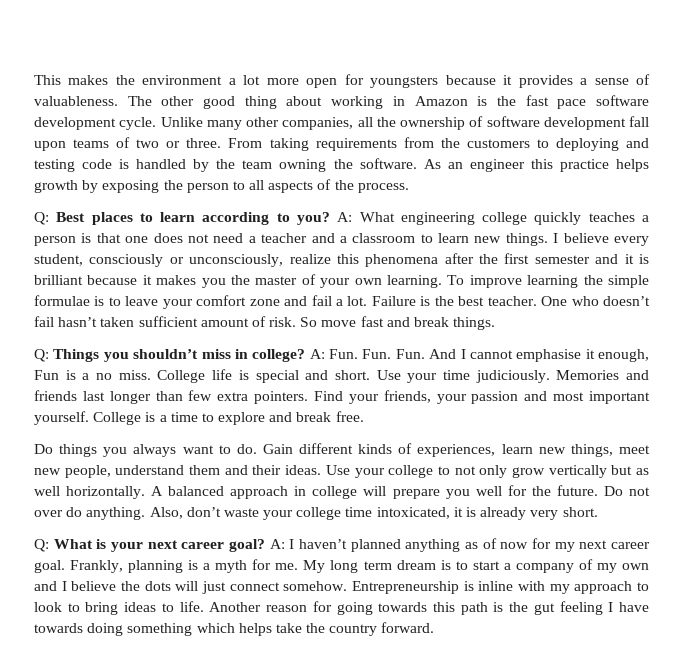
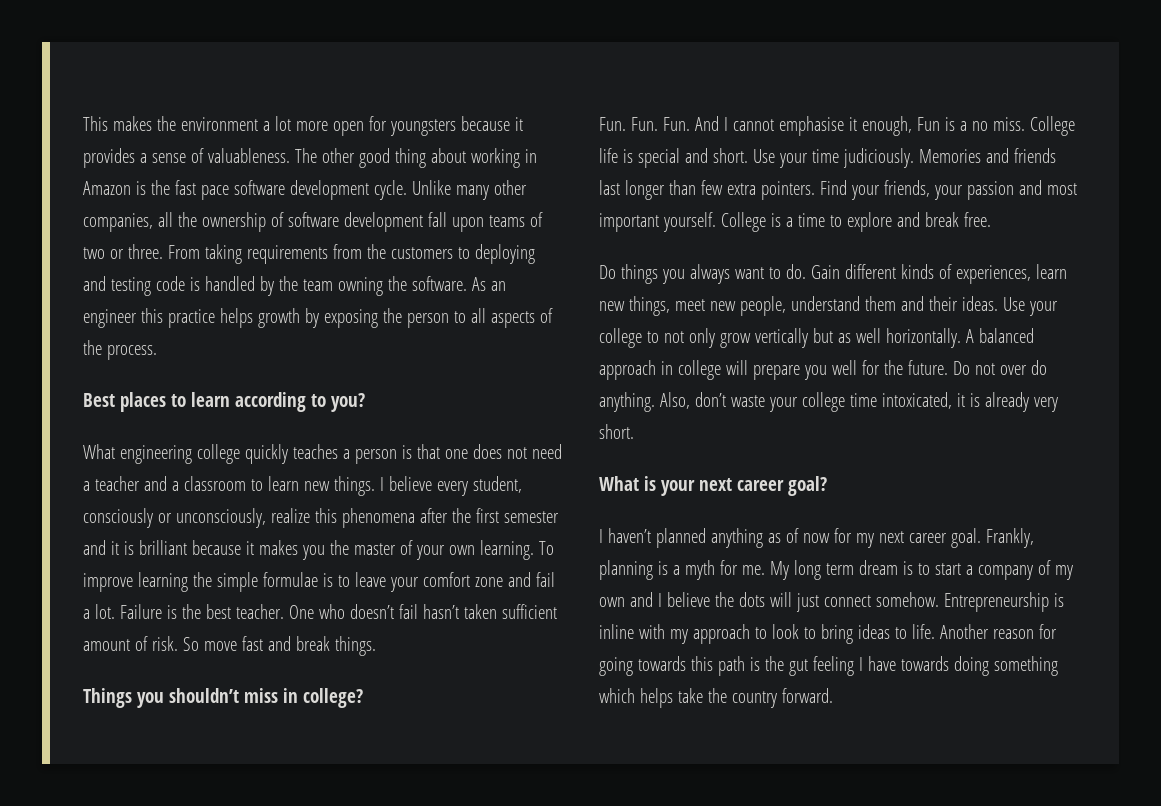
- Q: Best places to learn according to you? A: What engineering college quickly teaches a person is that one does not need a teacher and a classroom to learn new things.
+ Best places to learn according to you?
+ What engineering college quickly teaches a person is that one does not need a teacher and a classroom to learn new things.
- Q: Things you shouldn’t miss in college? A: Fun. Fun. Fun. And I cannot emphasise it enough, Fun is a no miss.
+ Things you shouldn’t miss in college?
+ Fun. Fun. Fun. And I cannot emphasise it enough, Fun is a no miss.
- Q: What is your next career goal? A: I haven’t planned anything as of now for my next career goal.
+ What is your next career goal?
+ I haven’t planned anything as of now for my next career goal.

